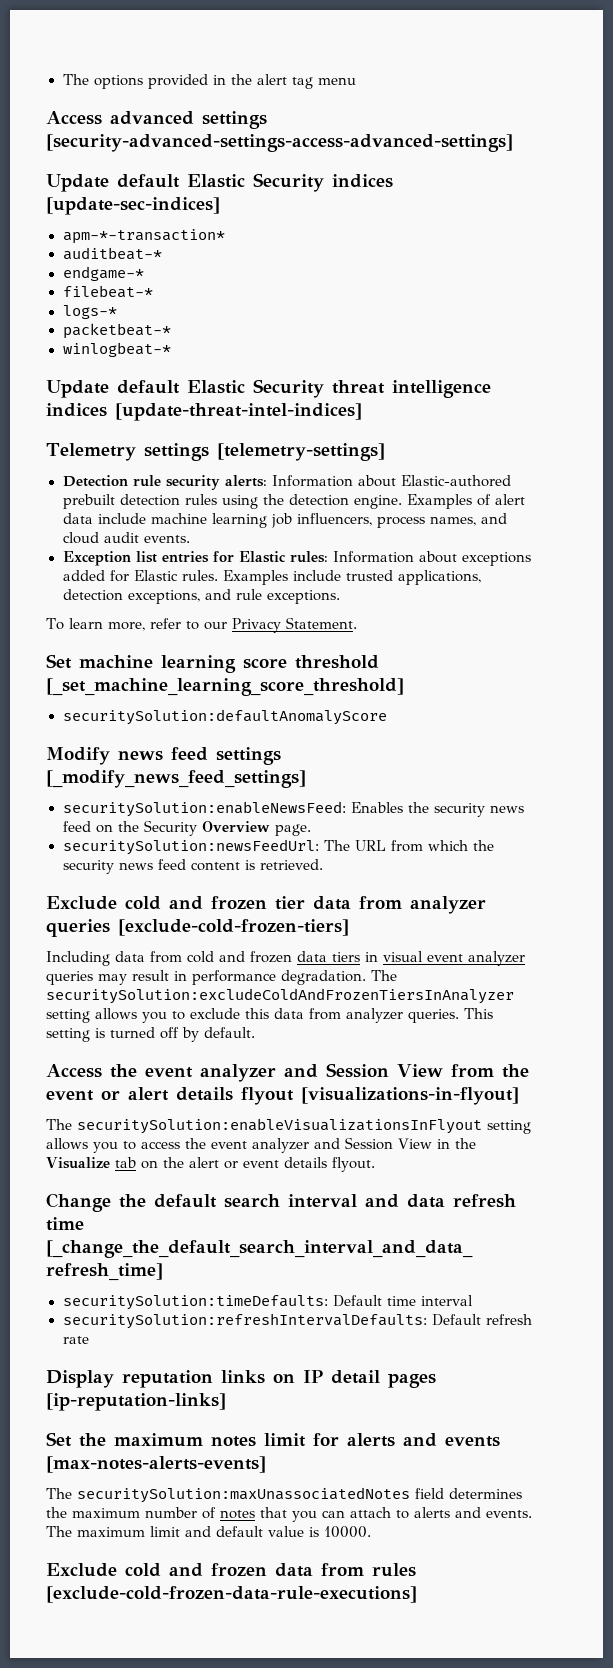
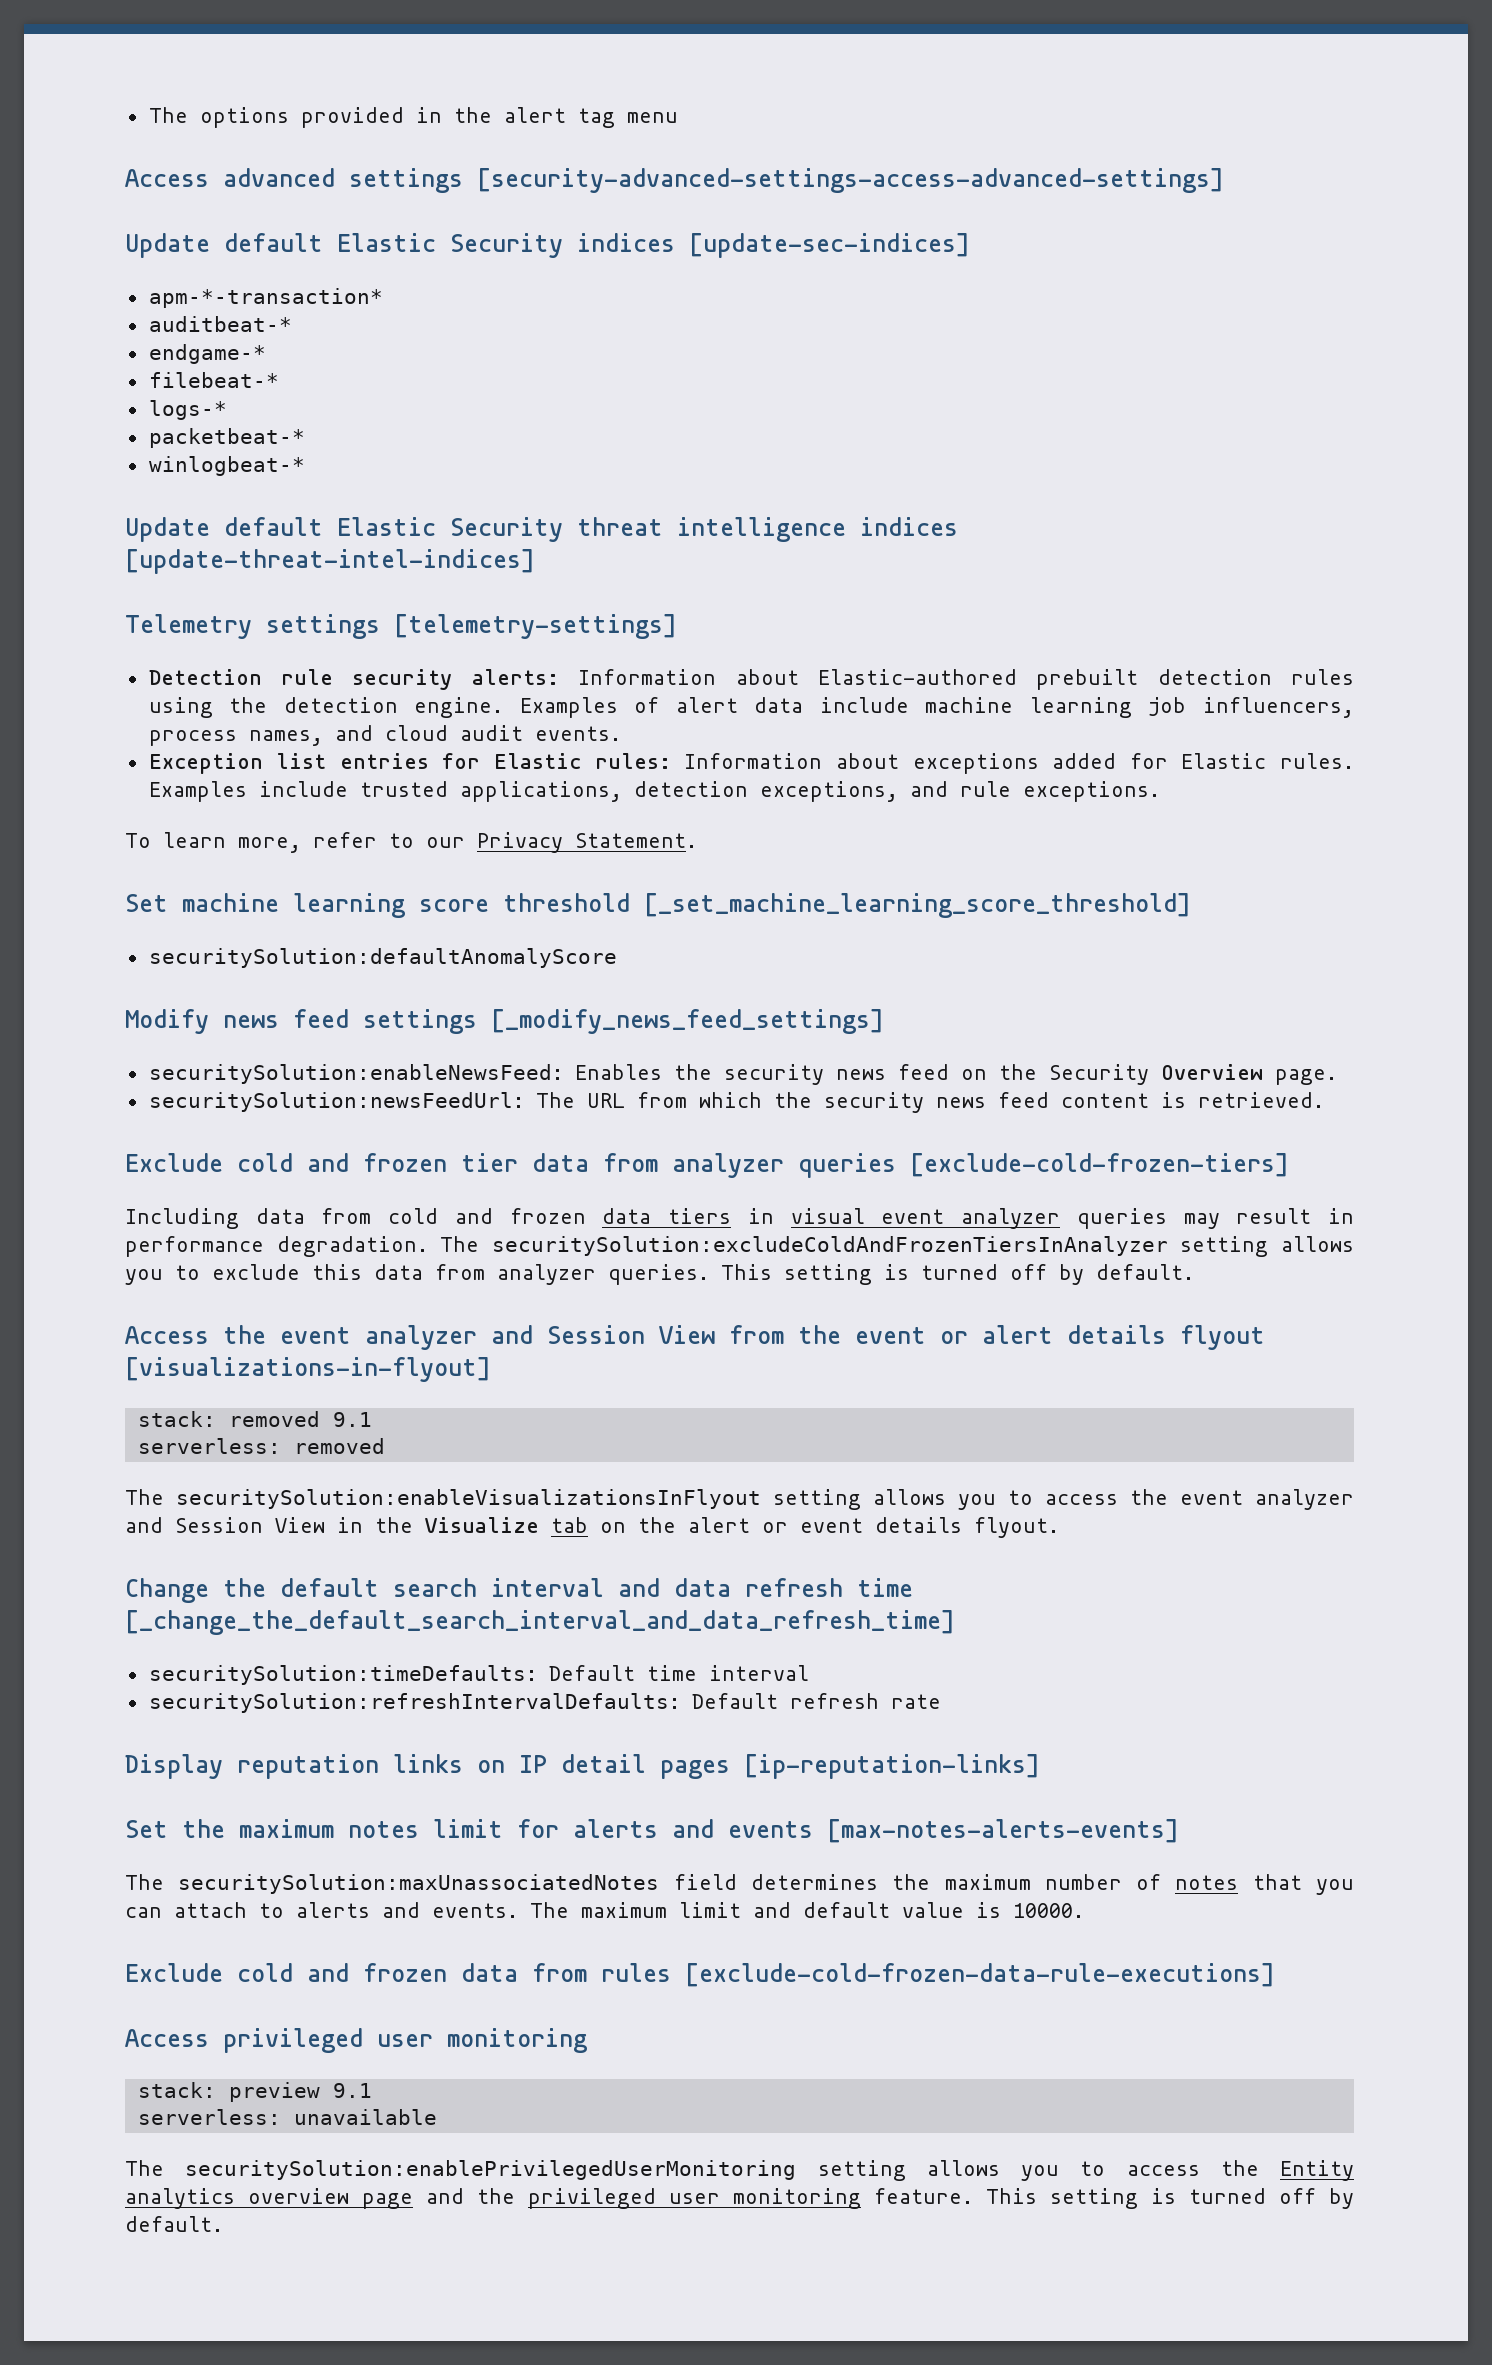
+ stack: removed 9.1
+ serverless: removed
+ Access privileged user monitoring
+ stack: preview 9.1
+ serverless: unavailable
+ The securitySolution:enablePrivilegedUserMonitoring setting allows you to access the Entity analytics overview page and the privileged user monitoring feature. This setting is turned off by default.

